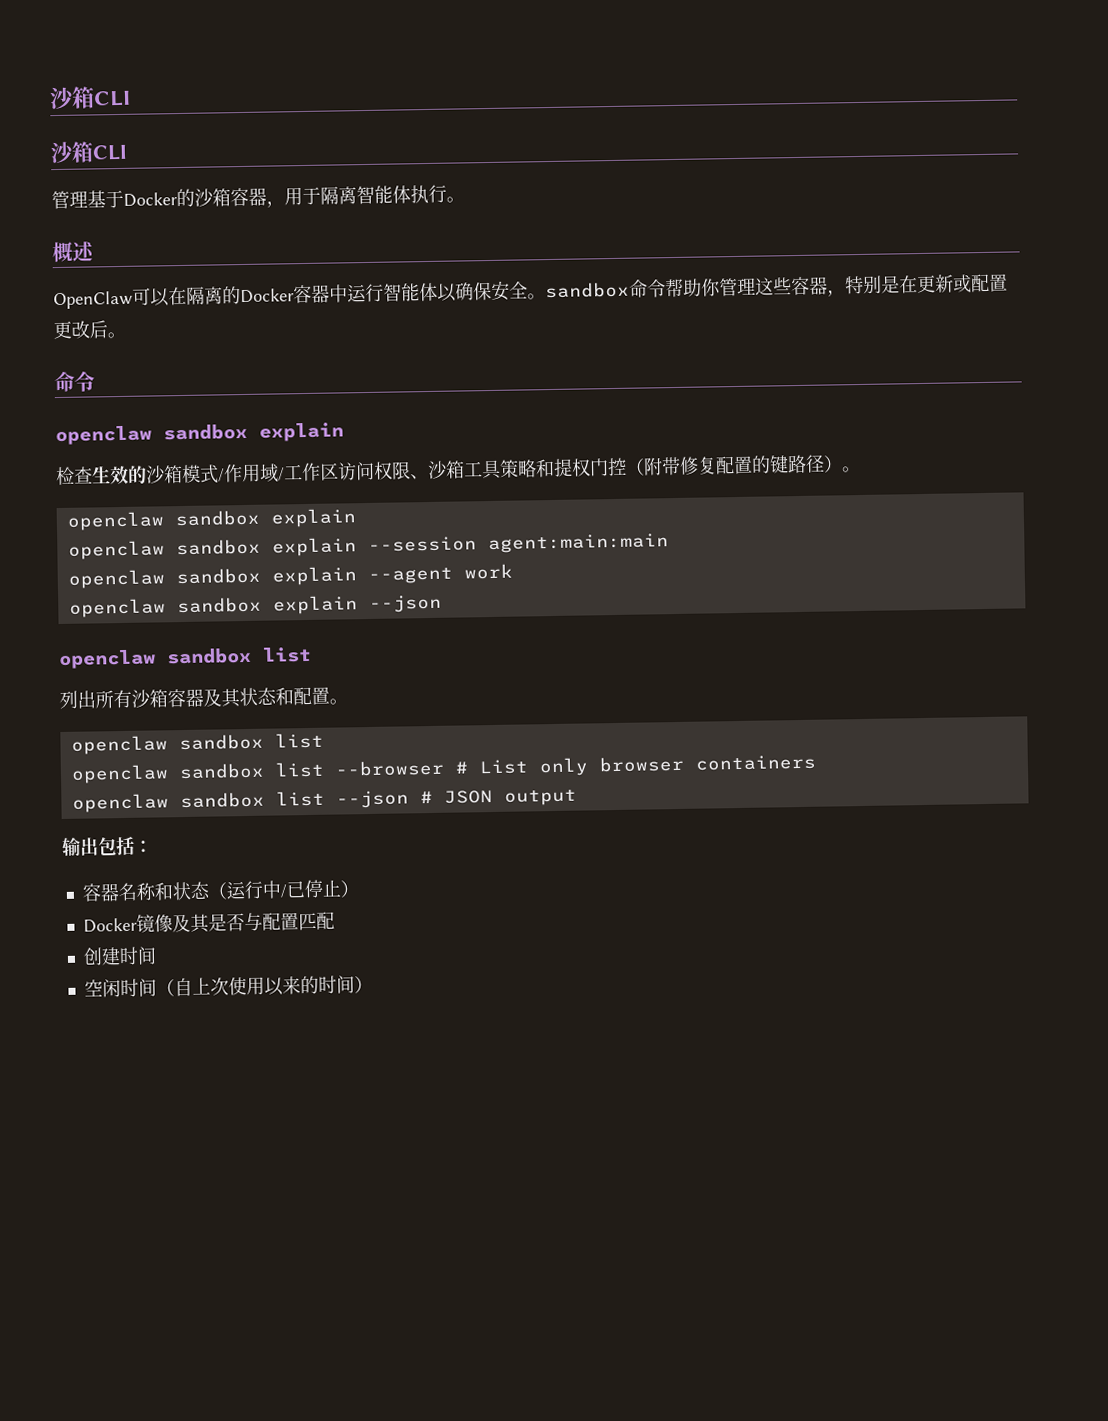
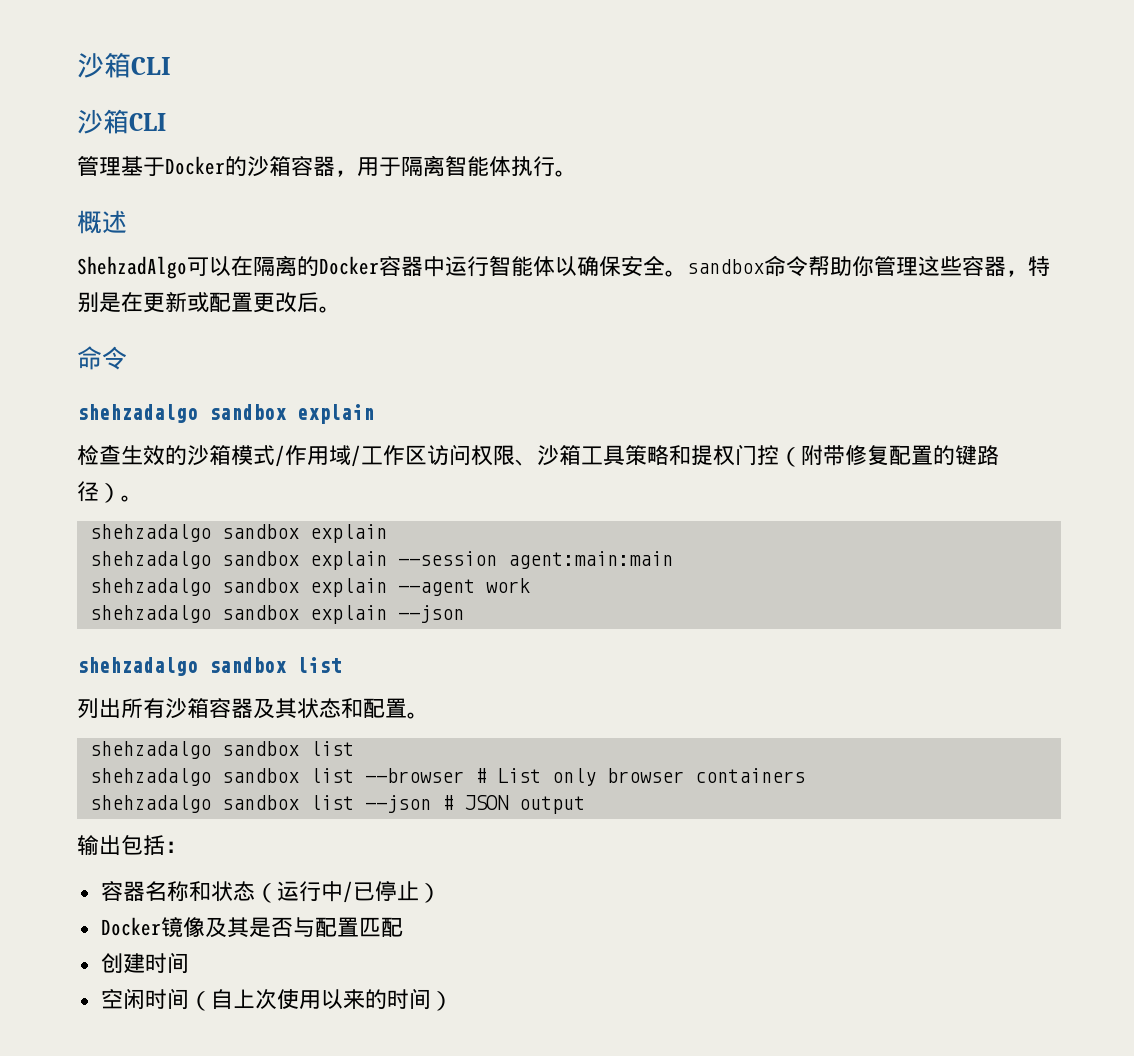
- OpenClaw可以在隔离的Docker容器中运行智能体以确保安全。sandbox命令帮助你管理这些容器，特别是在更新或配置更改后。
+ ShehzadAlgo可以在隔离的Docker容器中运行智能体以确保安全。sandbox命令帮助你管理这些容器，特别是在更新或配置更改后。
  命令
- openclaw sandbox explain
+ shehzadalgo sandbox explain
  检查生效的沙箱模式/作用域/工作区访问权限、沙箱工具策略和提权门控（附带修复配置的键路径）。
- openclaw sandbox explain
- openclaw sandbox explain --session agent:main:main
+ shehzadalgo sandbox explain
+ shehzadalgo sandbox explain --session agent:main:main
- openclaw sandbox explain --agent work
+ shehzadalgo sandbox explain --agent work
- openclaw sandbox explain --json
- openclaw sandbox list
+ shehzadalgo sandbox explain --json
+ shehzadalgo sandbox list
  列出所有沙箱容器及其状态和配置。
- openclaw sandbox list
- openclaw sandbox list --browser # List only browser containers
+ shehzadalgo sandbox list
+ shehzadalgo sandbox list --browser # List only browser containers
- openclaw sandbox list --json # JSON output
+ shehzadalgo sandbox list --json # JSON output

